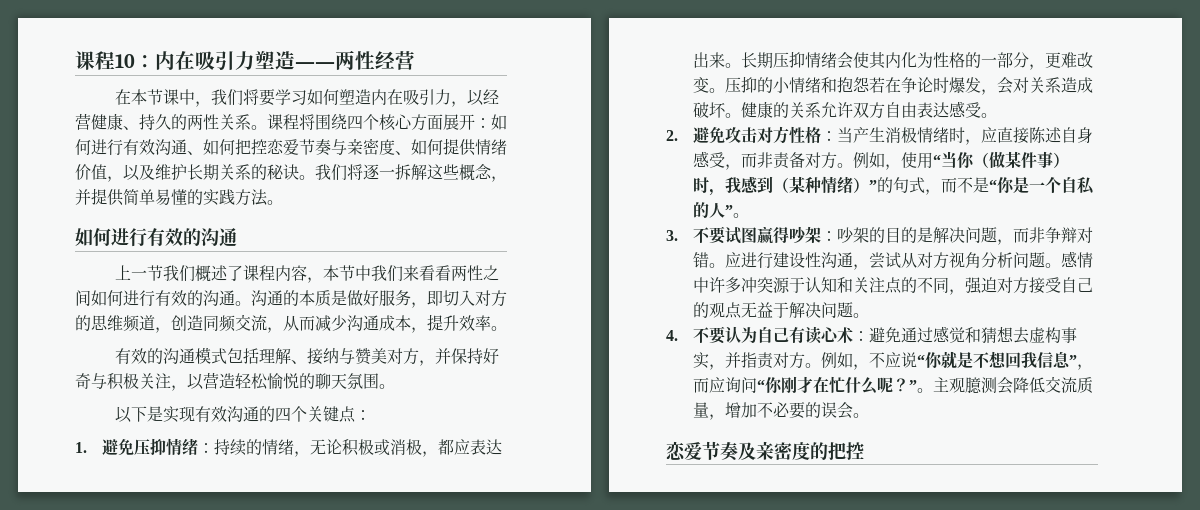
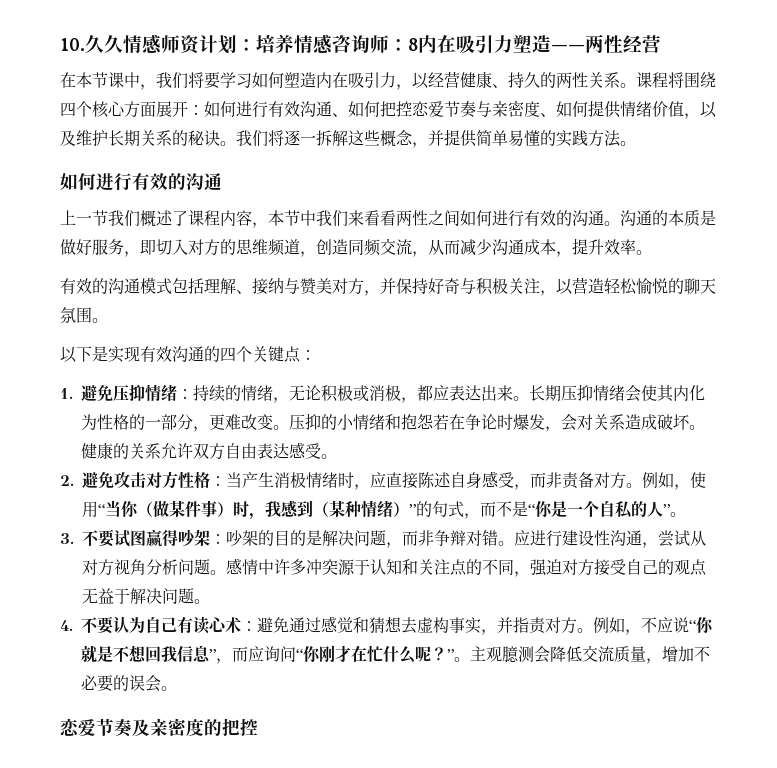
- 课程10：内在吸引力塑造——两性经营
+ 10.久久情感师资计划：培养情感咨询师：8内在吸引力塑造——两性经营

